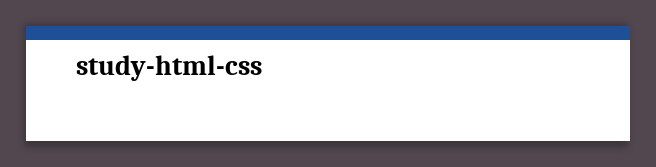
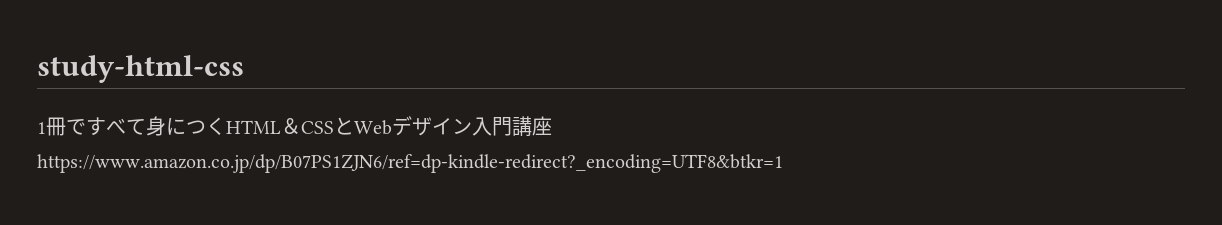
+ 1冊ですべて身につくHTML＆CSSとWebデザイン入門講座https://www.amazon.co.jp/dp/B07PS1ZJN6/ref=dp-kindle-redirect?_encoding=UTF8&btkr=1

